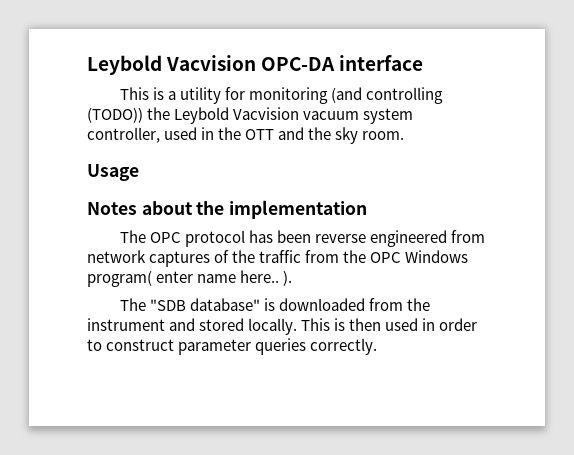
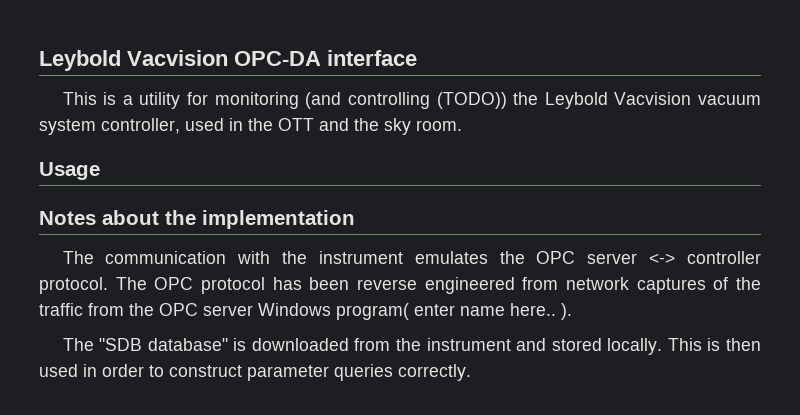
- The OPC protocol has been reverse engineered from network captures of the traffic from the OPC Windows program( enter name here.. ).
+ The communication with the instrument emulates the OPC server <-> controller protocol. The OPC protocol has been reverse engineered from network captures of the traffic from the OPC server Windows program( enter name here.. ).

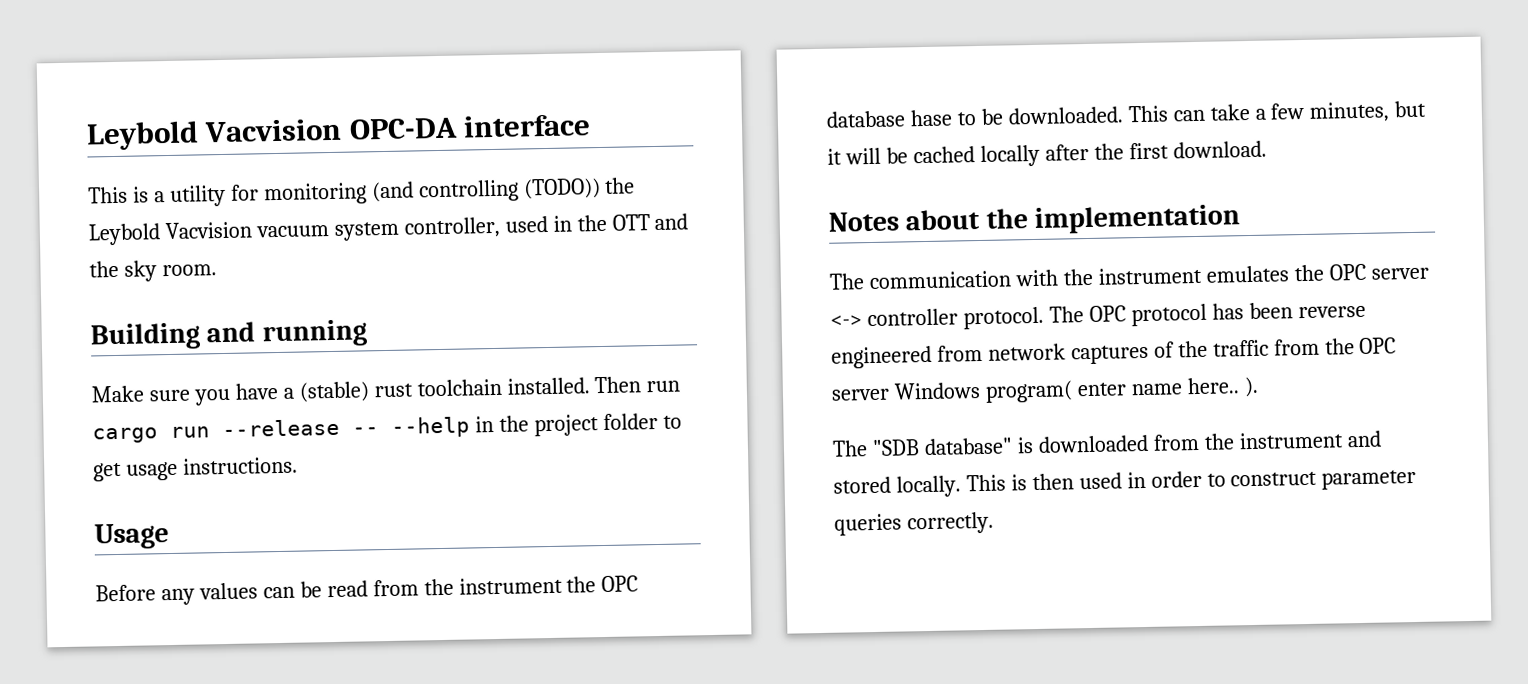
+ Building and running
+ Make sure you have a (stable) rust toolchain installed. Then run cargo run --release -- --help in the project folder to get usage instructions.
  Usage
+ Before any values can be read from the instrument the OPC database hase to be downloaded. This can take a few minutes, but it will be cached locally after the first download.

